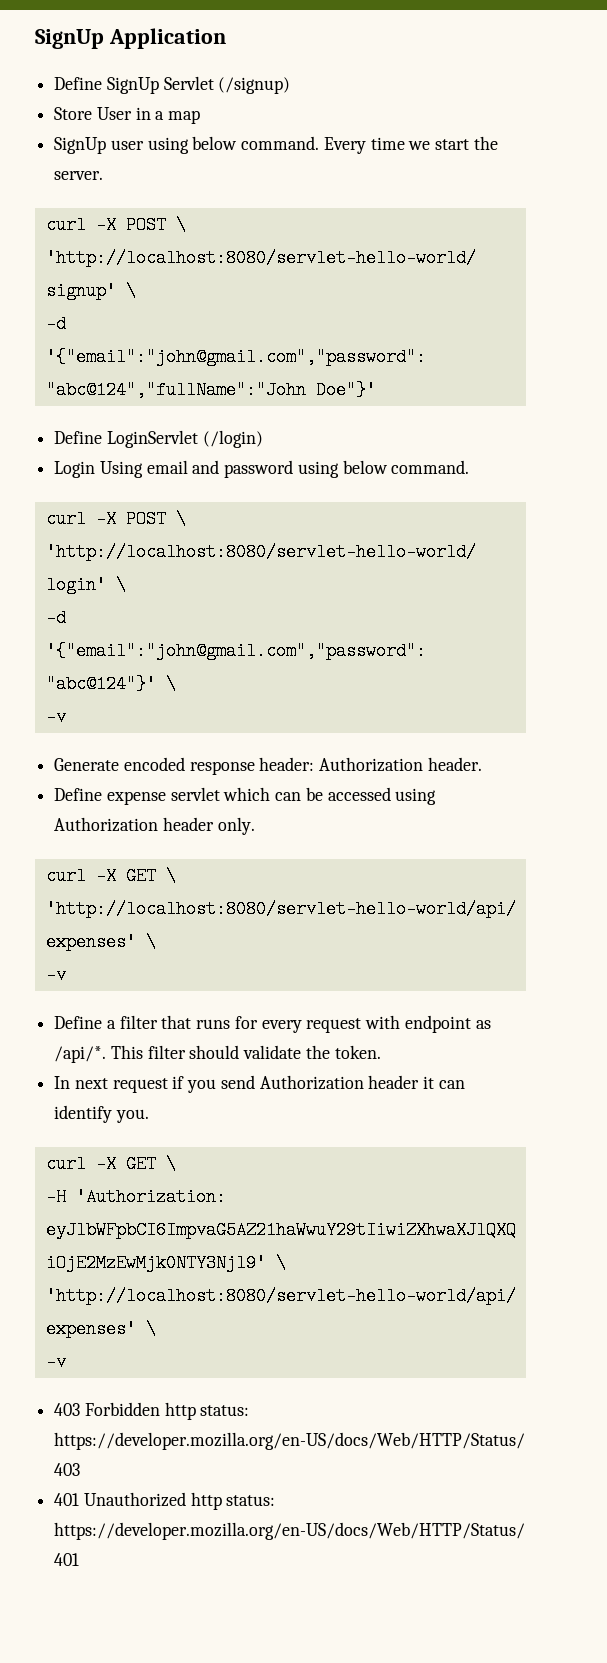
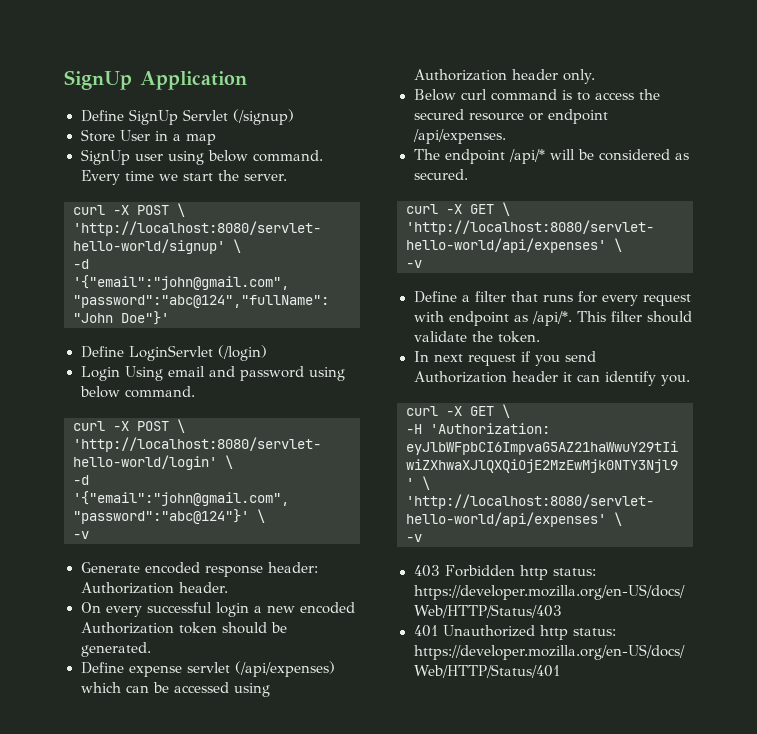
+ On every successful login a new encoded Authorization token should be generated.
- Define expense servlet which can be accessed using Authorization header only.
+ Define expense servlet (/api/expenses) which can be accessed using Authorization header only.
+ Below curl command is to access the secured resource or endpoint /api/expenses.
+ The endpoint /api/* will be considered as secured.

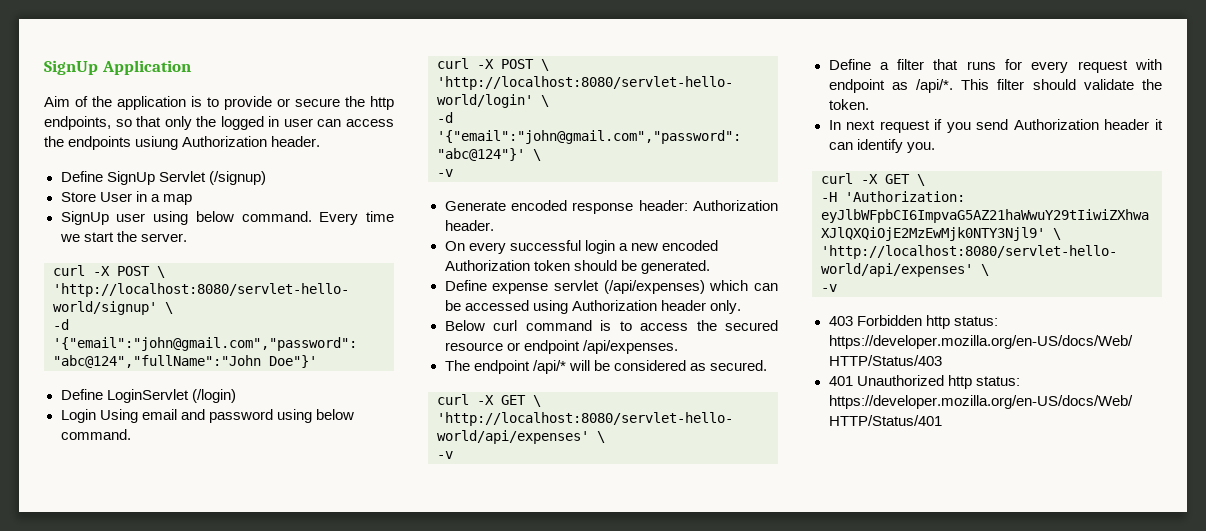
+ Aim of the application is to provide or secure the http endpoints, so that only the logged in user can access the endpoints usiung Authorization header.

